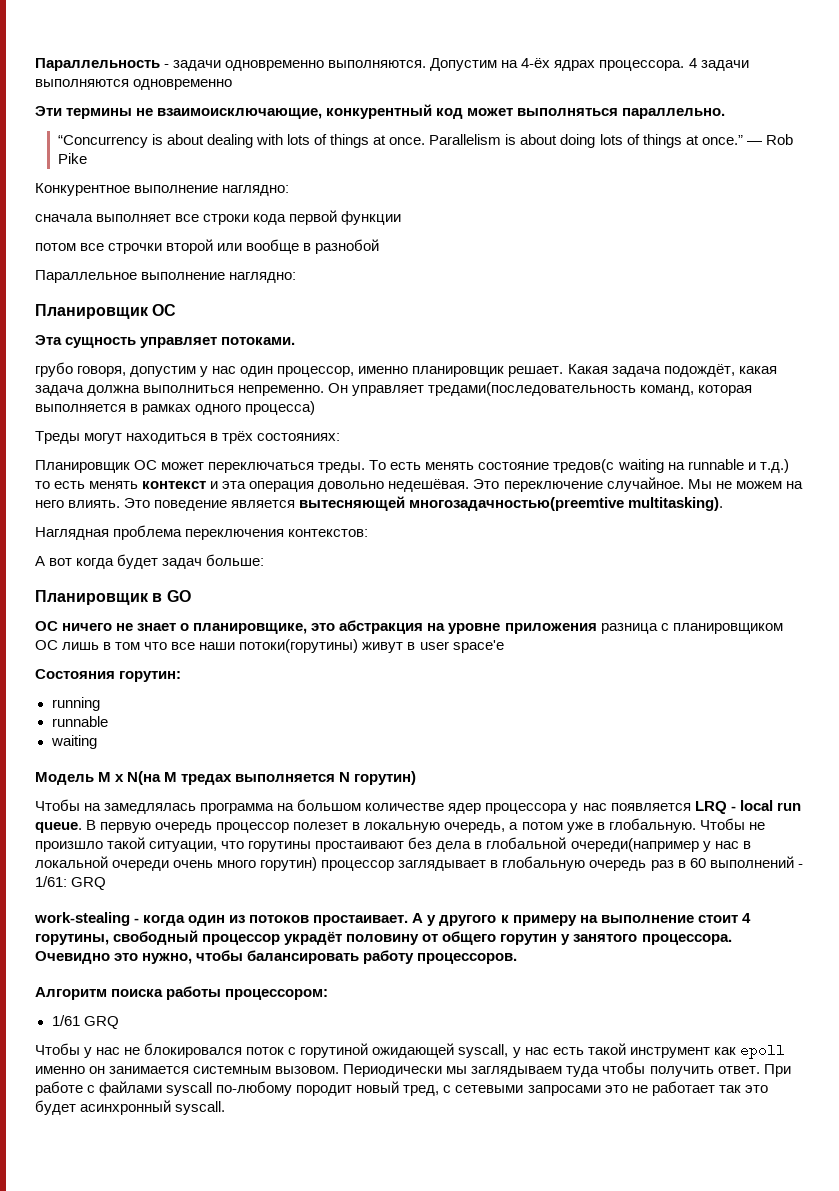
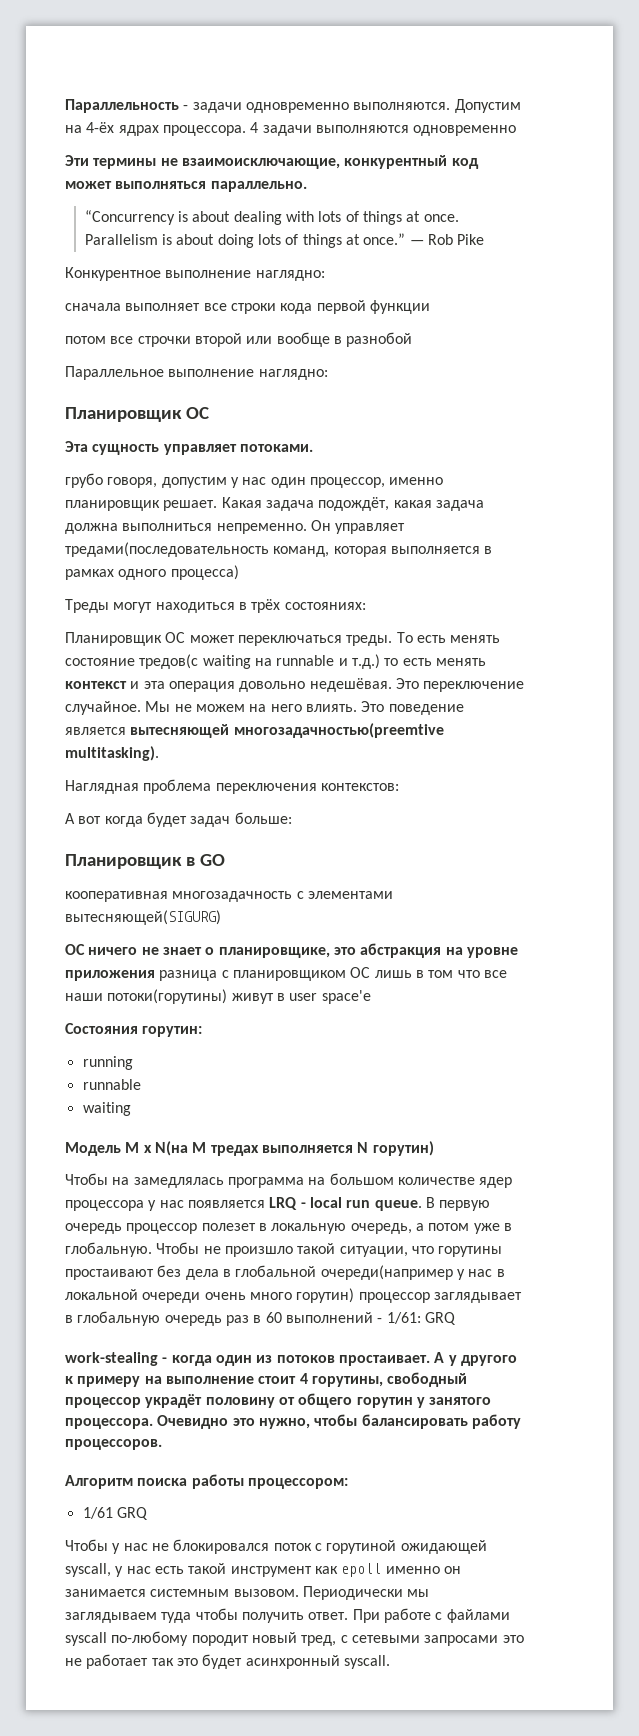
+ кооперативная многозадачность с элементами вытесняющей(SIGURG)

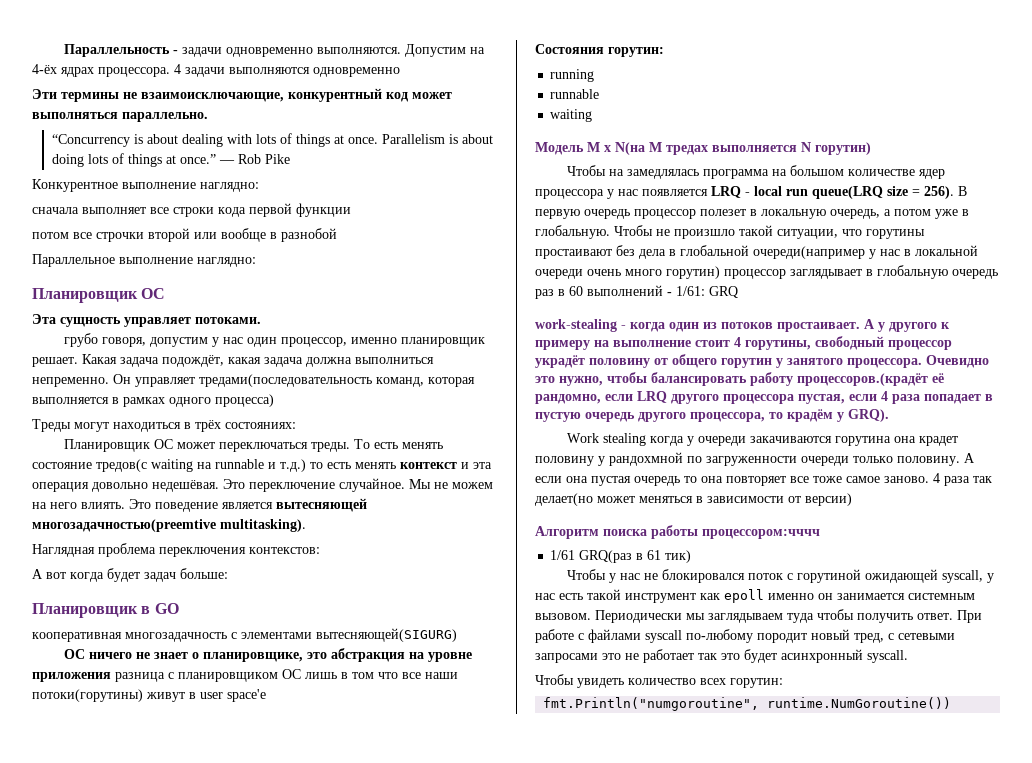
- Чтобы на замедлялась программа на большом количестве ядер процессора у нас появляется LRQ - local run queue.
+ Чтобы на замедлялась программа на большом количестве ядер процессора у нас появляется LRQ - local run queue(LRQ size = 256).
- Очевидно это нужно, чтобы балансировать работу процессоров.
+ Очевидно это нужно, чтобы балансировать работу процессоров.(крадёт её рандомно, если LRQ другого процессора пустая, если 4 раза попадает в пустую очередь другого процессора, то крадём у GRQ).
+ Work stealing когда у очереди закачиваются горутина она крадет половину у рандоxмной по загруженности очереди только половину. А если она пустая очередь то она повторяет все тоже самое заново. 4 раза так делает(но может меняться в зависимости от версии)
- Алгоритм поиска работы процессором:
+ Алгоритм поиска работы процессором:чччч
- 1/61 GRQ
+ 1/61 GRQ(раз в 61 тик)
+ Чтобы увидеть количество всех горутин:
+ fmt.Println("numgoroutine", runtime.NumGoroutine())

